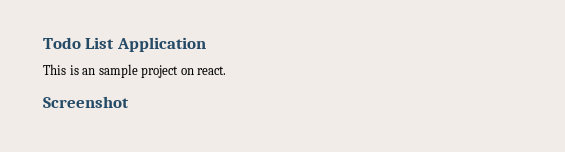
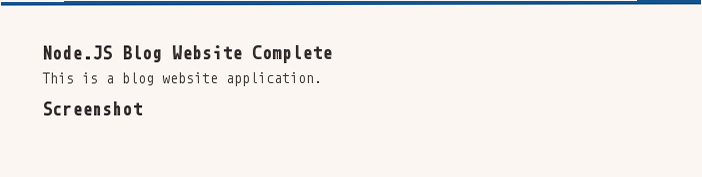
- Todo List Application
- This is an sample project on react.
+ Node.JS Blog Website Complete
+ This is a blog website application.

